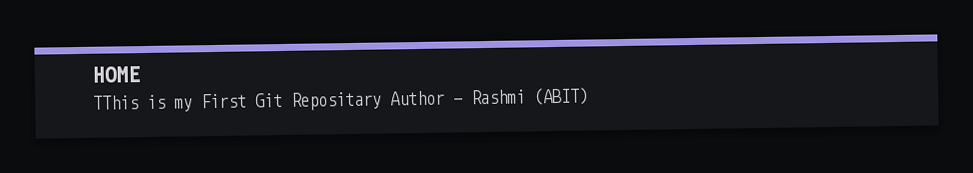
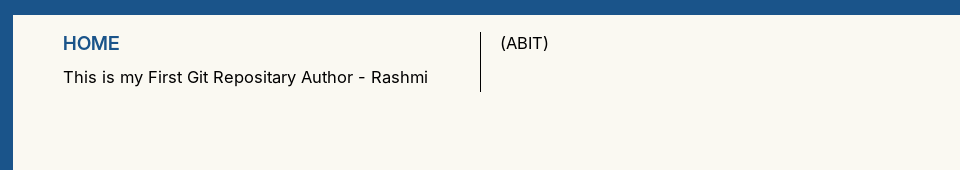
- TThis is my First Git Repositary Author - Rashmi (ABIT)
+ This is my First Git Repositary Author - Rashmi (ABIT)

